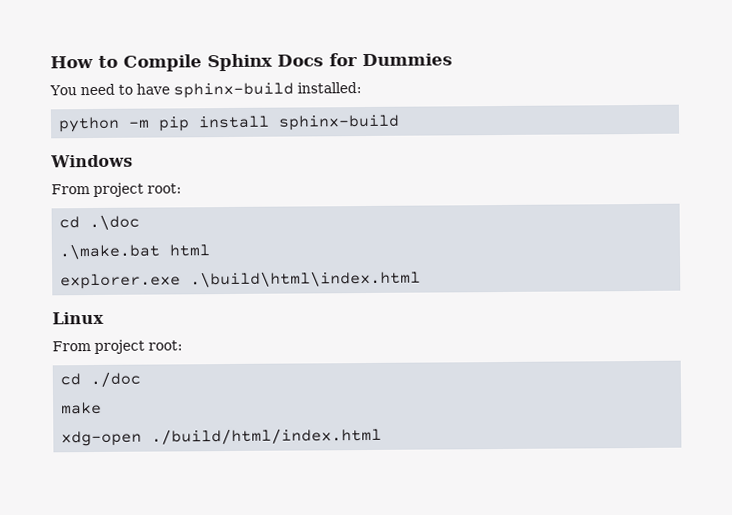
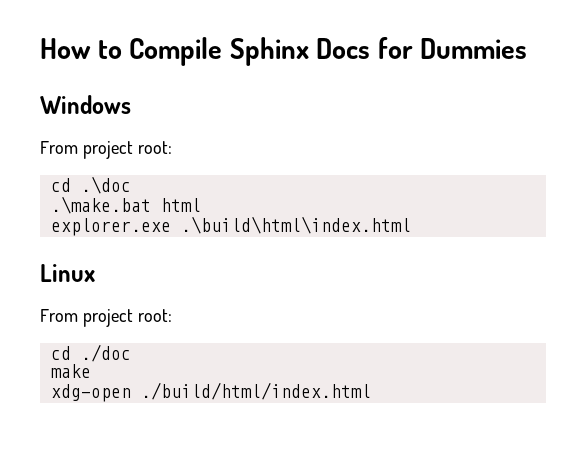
- You need to have sphinx-build installed:
- python -m pip install sphinx-build

